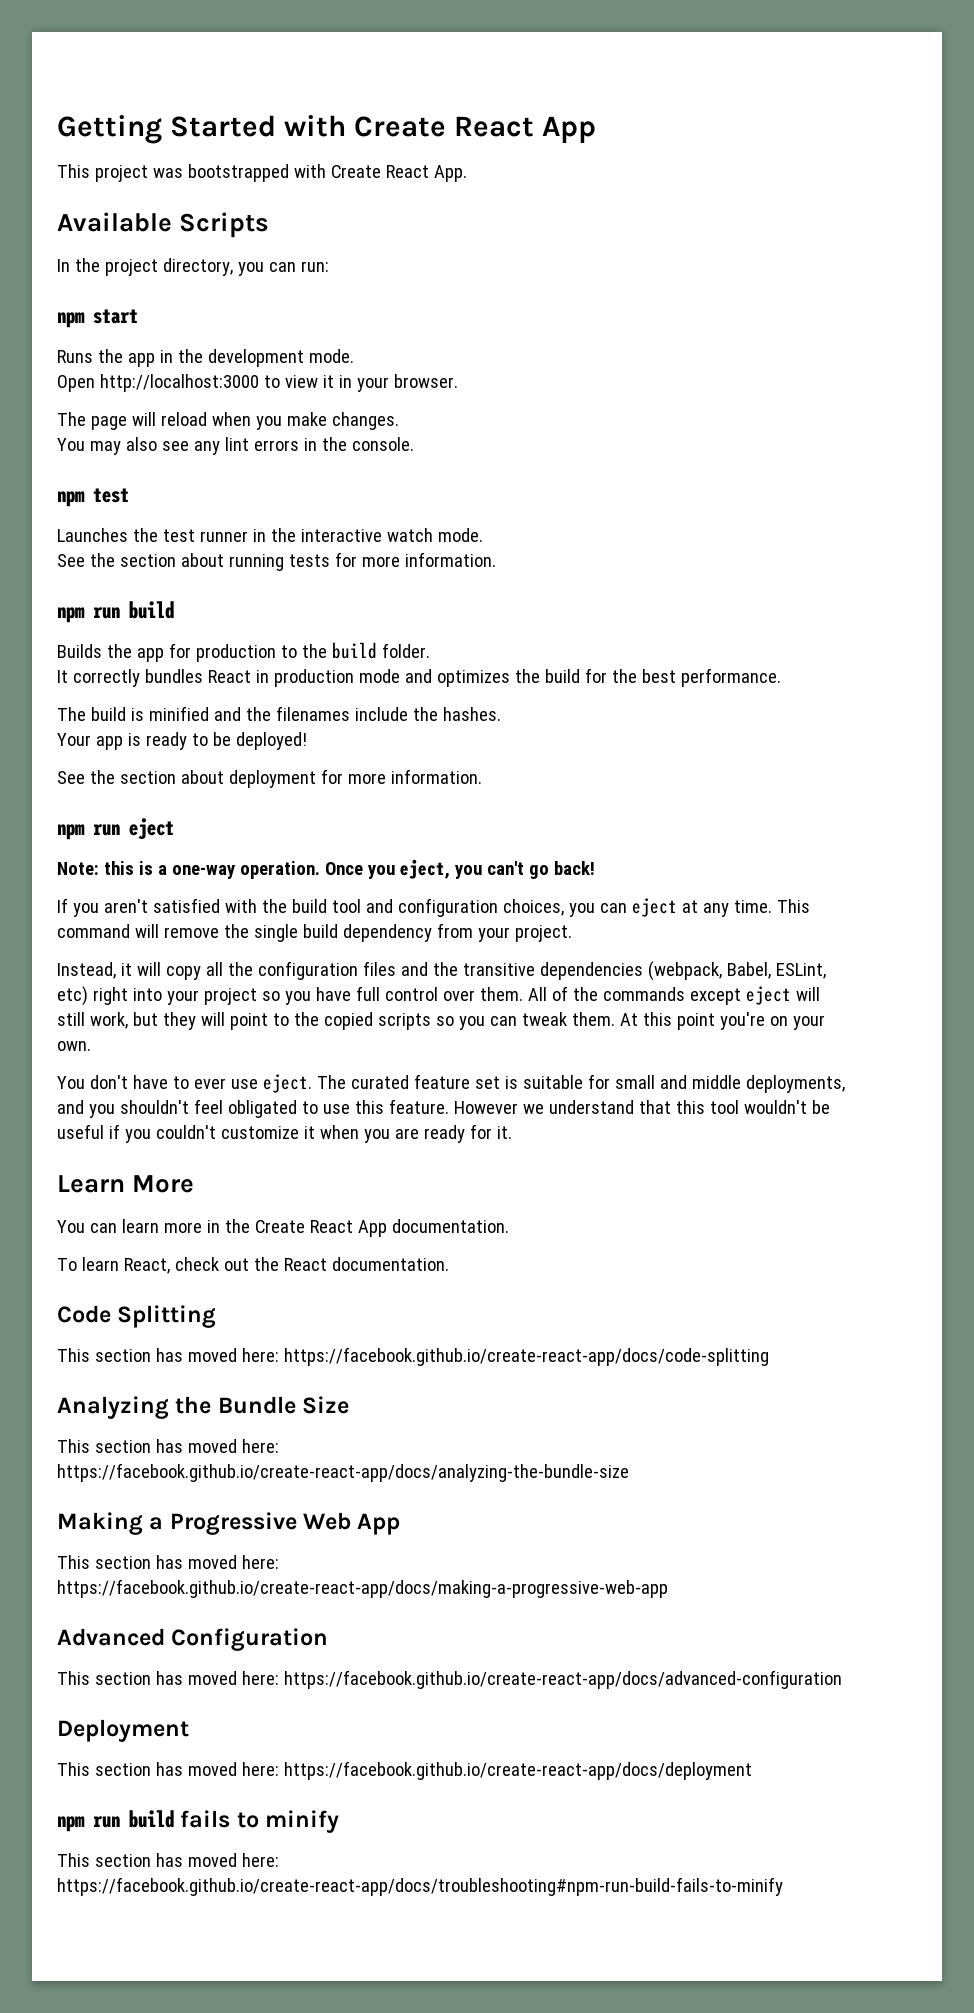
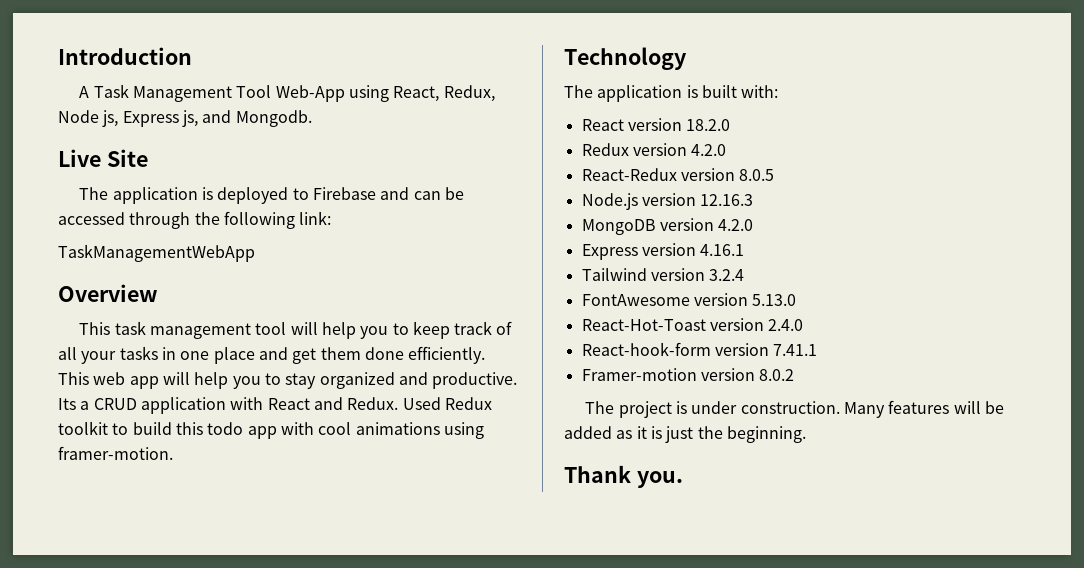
- Getting Started with Create React App
- This project was bootstrapped with Create React App.
- Available Scripts
- In the project directory, you can run:
- npm start
- Runs the app in the development mode.
- Open http://localhost:3000 to view it in your browser.
- The page will reload when you make changes.
- You may also see any lint errors in the console.
- npm test
- Launches the test runner in the interactive watch mode.
- See the section about running tests for more information.
- npm run build
- Builds the app for production to the build folder.
- It correctly bundles React in production mode and optimizes the build for the best performance.
- The build is minified and the filenames include the hashes.
- Your app is ready to be deployed!
- See the section about deployment for more information.
- npm run eject
- Note: this is a one-way operation. Once you eject, you can't go back!
- If you aren't satisfied with the build tool and configuration choices, you can eject at any time. This command will remove the single build dependency from your project.
- Instead, it will copy all the configuration files and the transitive dependencies (webpack, Babel, ESLint, etc) right into your project so you have full control over them. All of the commands except eject will still work, but they will point to the copied scripts so you can tweak them. At this point you're on your own.
- You don't have to ever use eject. The curated feature set is suitable for small and middle deployments, and you shouldn't feel obligated to use this feature. However we understand that this tool wouldn't be useful if you couldn't customize it when you are ready for it.
- Learn More
- You can learn more in the Create React App documentation.
- To learn React, check out the React documentation.
- Code Splitting
- This section has moved here: https://facebook.github.io/create-react-app/docs/code-splitting
- Analyzing the Bundle Size
- This section has moved here: https://facebook.github.io/create-react-app/docs/analyzing-the-bundle-size
- Making a Progressive Web App
- This section has moved here: https://facebook.github.io/create-react-app/docs/making-a-progressive-web-app
- Advanced Configuration
- This section has moved here: https://facebook.github.io/create-react-app/docs/advanced-configuration
- Deployment
- This section has moved here: https://facebook.github.io/create-react-app/docs/deployment
- npm run build fails to minify
- This section has moved here: https://facebook.github.io/create-react-app/docs/troubleshooting#npm-run-build-fails-to-minify
+ Introduction
+ A Task Management Tool Web-App using React, Redux, Node js, Express js, and Mongodb.
+ Live Site
+ The application is deployed to Firebase and can be accessed through the following link:
+ TaskManagementWebApp
+ Overview
+ This task management tool will help you to keep track of all your tasks in one place and get them done efficiently. This web app will help you to stay organized and productive. Its a CRUD application with React and Redux. Used Redux toolkit to build this todo app with cool animations using framer-motion.
+ Technology
+ The application is built with:
+ React version 18.2.0
+ Redux version 4.2.0
+ React-Redux version 8.0.5
+ Node.js version 12.16.3
+ MongoDB version 4.2.0
+ Express version 4.16.1
+ Tailwind version 3.2.4
+ FontAwesome version 5.13.0
+ React-Hot-Toast version 2.4.0
+ React-hook-form version 7.41.1
+ Framer-motion version 8.0.2
+ The project is under construction. Many features will be added as it is just the beginning.
+ Thank you.

